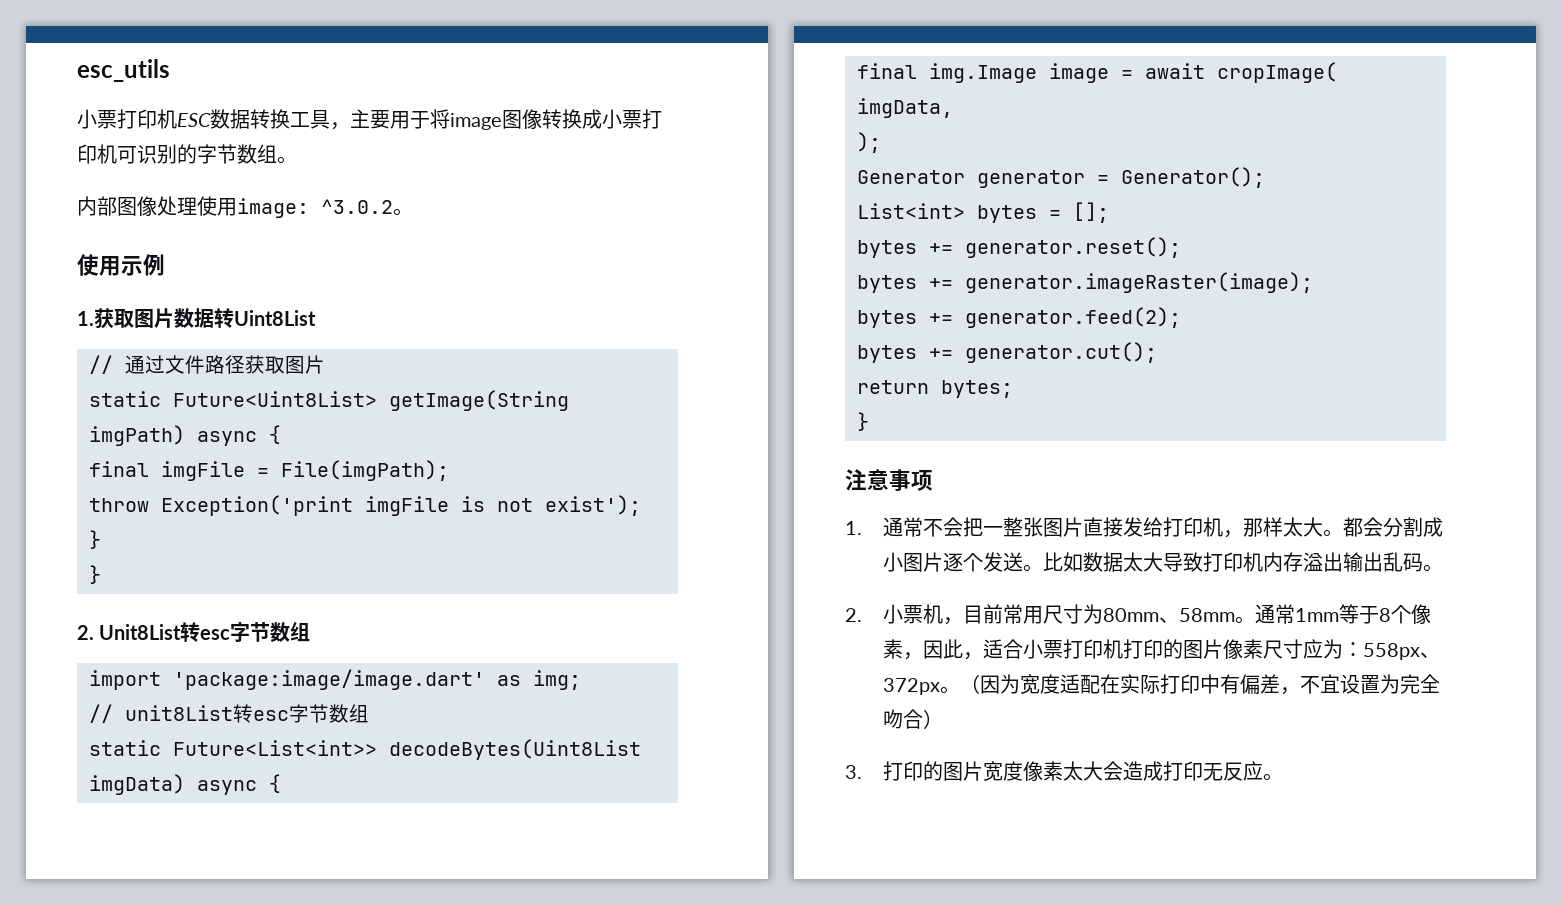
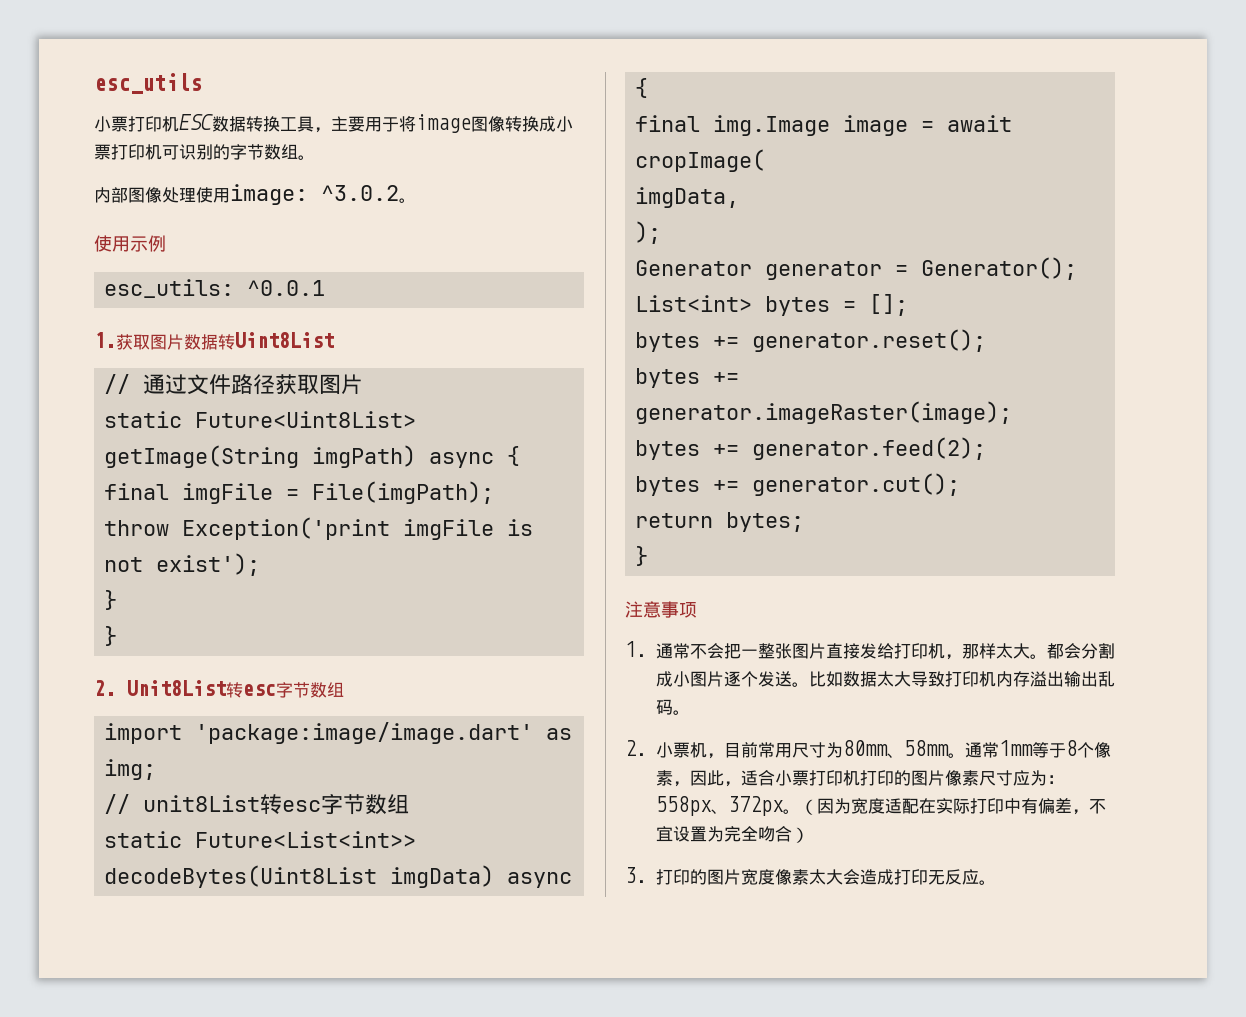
+ esc_utils: ^0.0.1

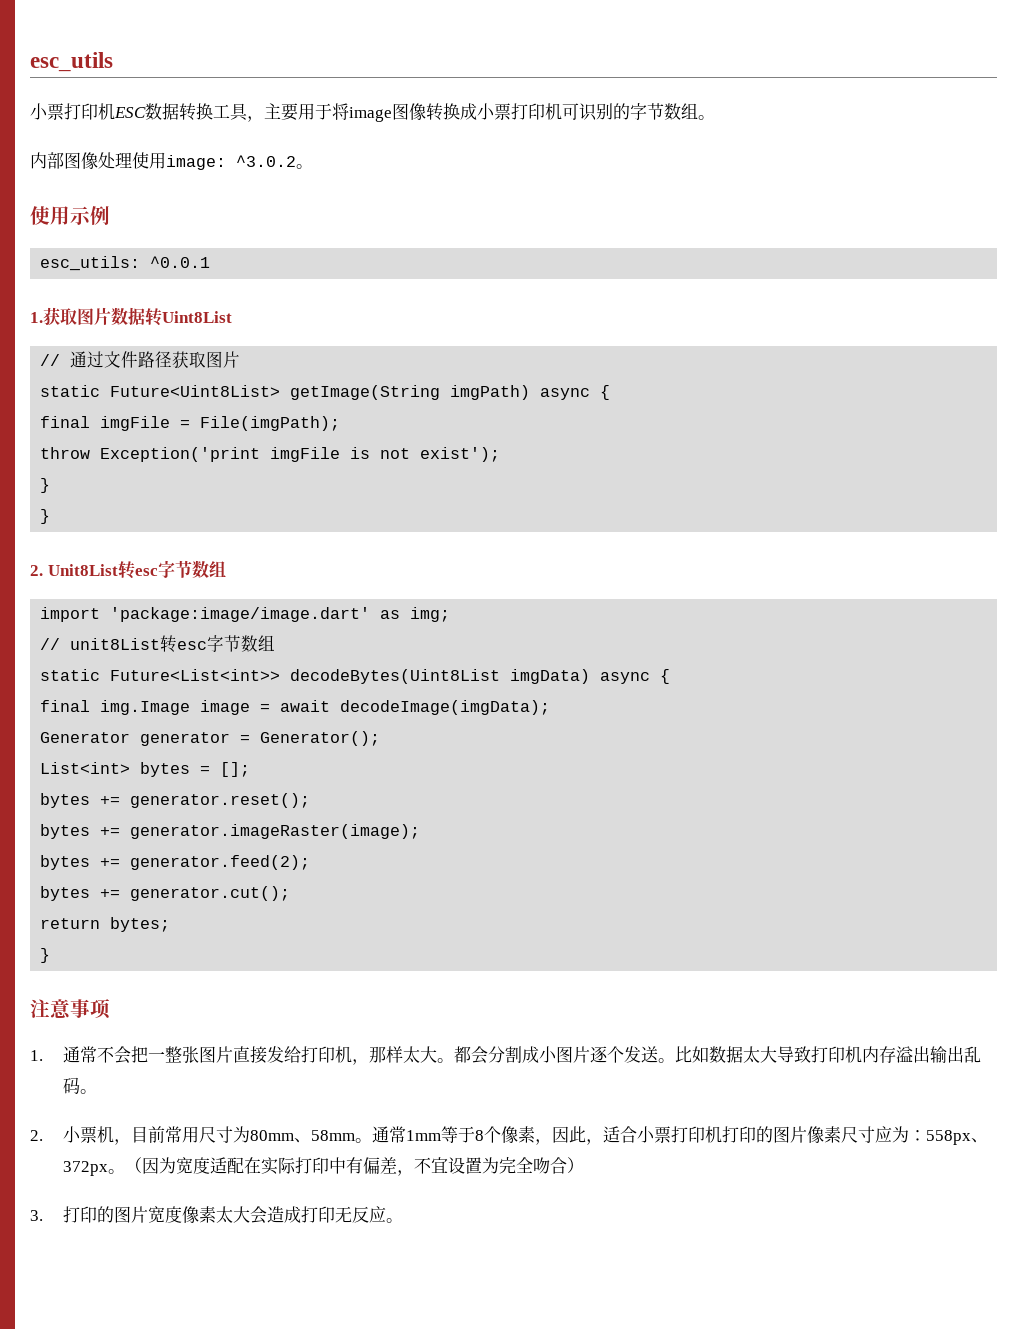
- final img.Image image = await cropImage(
- imgData,
- );
+ final img.Image image = await decodeImage(imgData);

